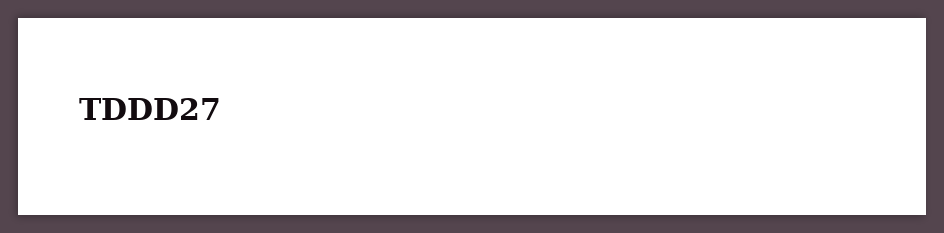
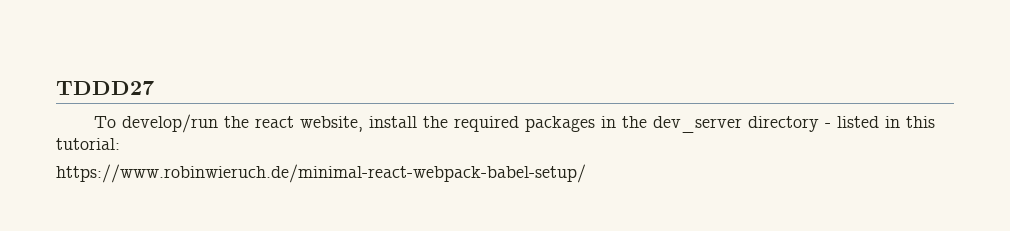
+ To develop/run the react website, install the required packages in the dev_server directory - listed in this tutorial:
+ https://www.robinwieruch.de/minimal-react-webpack-babel-setup/

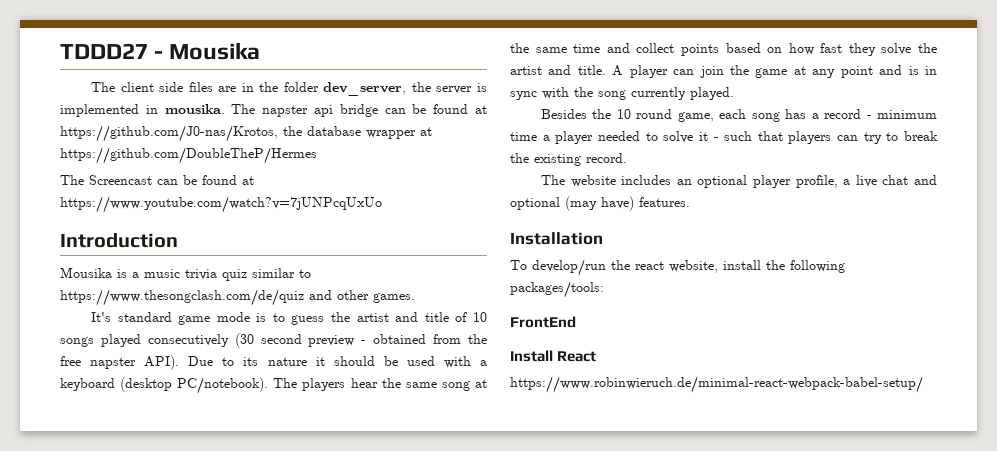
- TDDD27
+ TDDD27 - Mousika
+ The client side files are in the folder dev_server, the server is implemented in mousika. The napster api bridge can be found at https://github.com/J0-nas/Krotos, the database wrapper at https://github.com/DoubleTheP/Hermes
+ The Screencast can be found at https://www.youtube.com/watch?v=7jUNPcqUxUo
+ Introduction
+ Mousika is a music trivia quiz similar to https://www.thesongclash.com/de/quiz and other games.
+ It's standard game mode is to guess the artist and title of 10 songs played consecutively (30 second preview - obtained from the free napster API). Due to its nature it should be used with a keyboard (desktop PC/notebook). The players hear the same song at the same time and collect points based on how fast they solve the artist and title. A player can join the game at any point and is in sync with the song currently played.
+ Besides the 10 round game, each song has a record - minimum time a player needed to solve it - such that players can try to break the existing record.
+ The website includes an optional player profile, a live chat and optional (may have) features.
+ Installation
- To develop/run the react website, install the required packages in the dev_server directory - listed in this tutorial:
+ To develop/run the react website, install the following packages/tools:
+ FrontEnd
+ Install React

